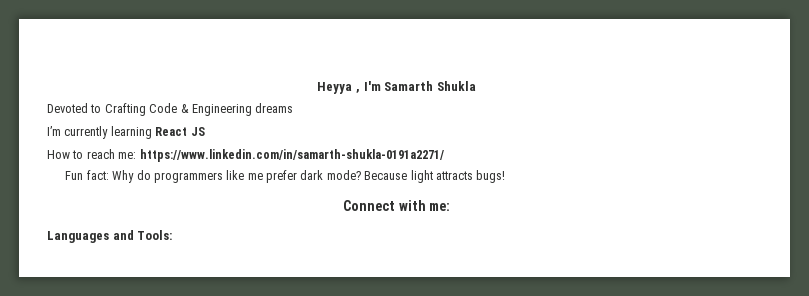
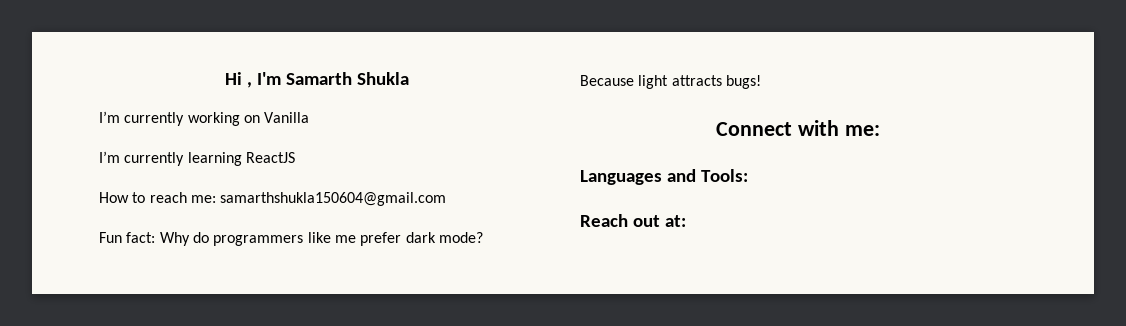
- Heyya , I'm Samarth Shukla
+ Hi , I'm Samarth Shukla
- Devoted to Crafting Code & Engineering dreams
+ I’m currently working on Vanilla
- I’m currently learning React JS
+ I’m currently learning ReactJS
- How to reach me: https://www.linkedin.com/in/samarth-shukla-0191a2271/
+ How to reach me: samarthshukla150604@gmail.com
+ Reach out at:

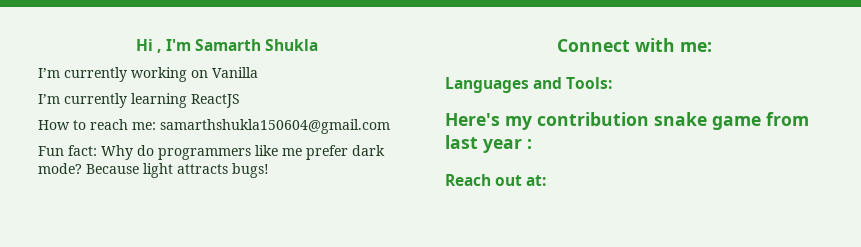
+ Here's my contribution snake game from last year :

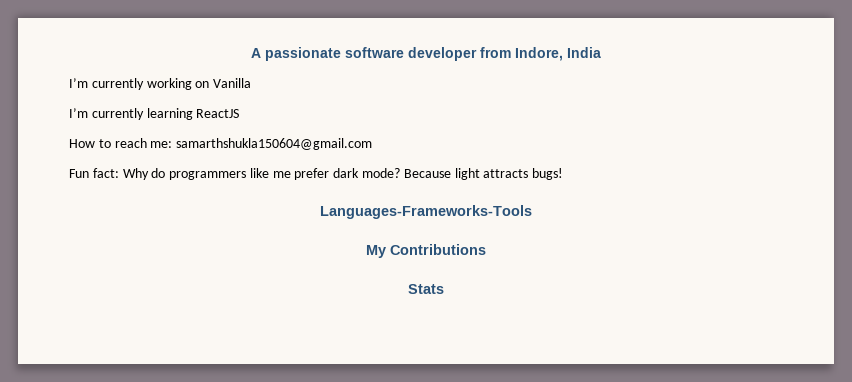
- Hi , I'm Samarth Shukla
+ A passionate software developer from Indore, India
- Connect with me:
- Languages and Tools:
- Here's my contribution snake game from last year :
- Reach out at:
+ Languages-Frameworks-Tools
+ My Contributions
+ Stats

